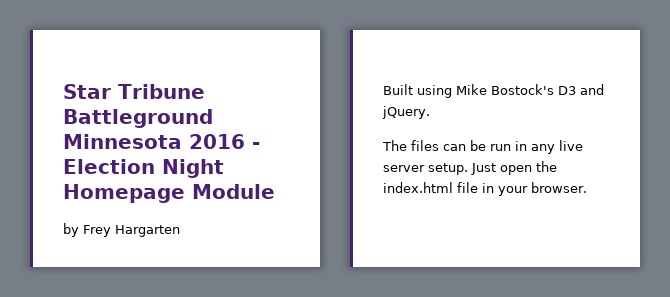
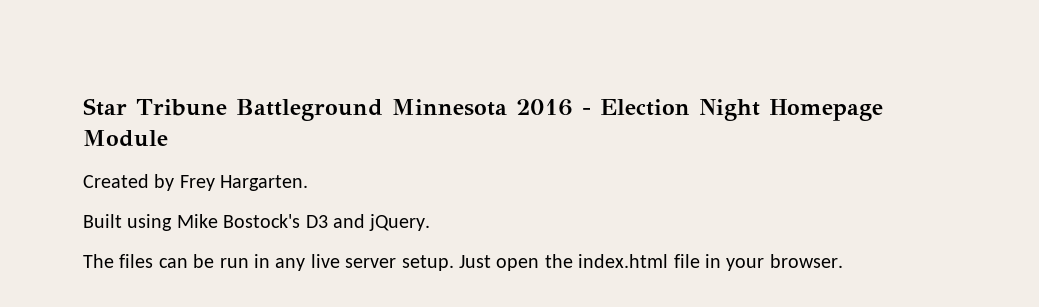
- by Frey Hargarten
+ Created by Frey Hargarten.

